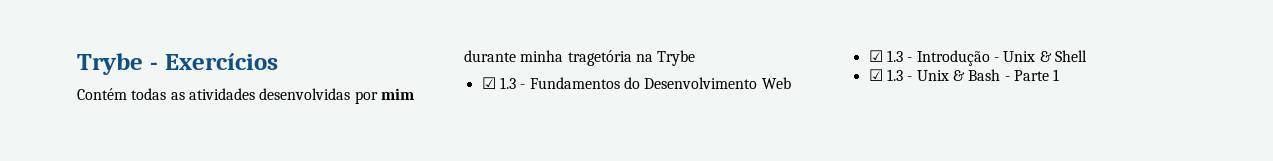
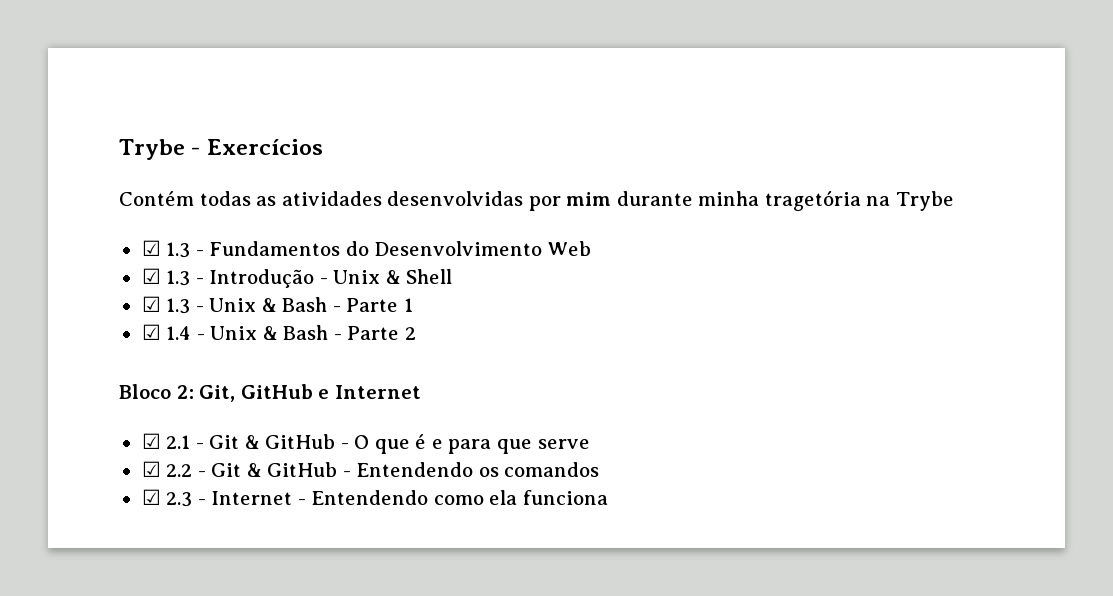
+ ☑ 1.4 - Unix & Bash - Parte 2
+ Bloco 2: Git, GitHub e Internet
+ ☑ 2.1 - Git & GitHub - O que é e para que serve
+ ☑ 2.2 - Git & GitHub - Entendendo os comandos
+ ☑ 2.3 - Internet - Entendendo como ela funciona

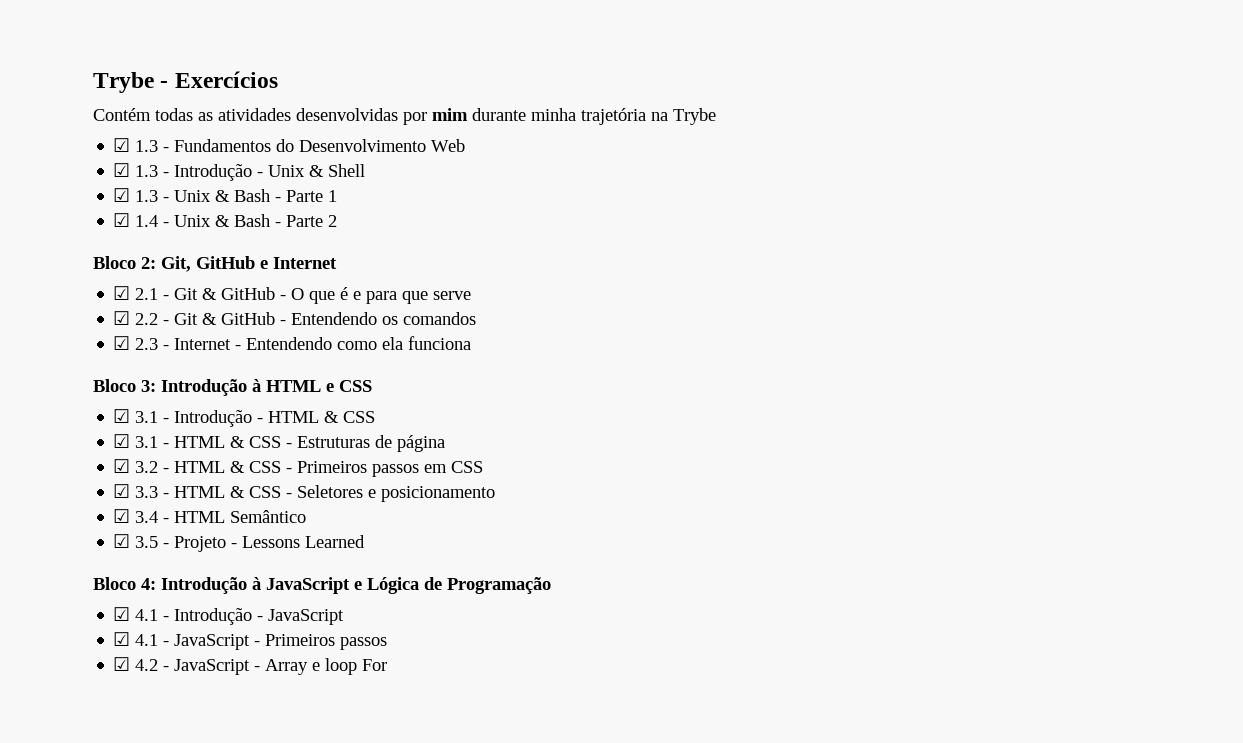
- Contém todas as atividades desenvolvidas por mim durante minha tragetória na Trybe
+ Contém todas as atividades desenvolvidas por mim durante minha trajetória na Trybe
+ Bloco 3: Introdução à HTML e CSS
+ ☑ 3.1 - Introdução - HTML & CSS
+ ☑ 3.1 - HTML & CSS - Estruturas de página
+ ☑ 3.2 - HTML & CSS - Primeiros passos em CSS
+ ☑ 3.3 - HTML & CSS - Seletores e posicionamento
+ ☑ 3.4 - HTML Semântico
+ ☑ 3.5 - Projeto - Lessons Learned
+ Bloco 4: Introdução à JavaScript e Lógica de Programação
+ ☑ 4.1 - Introdução - JavaScript
+ ☑ 4.1 - JavaScript - Primeiros passos
+ ☑ 4.2 - JavaScript - Array e loop For

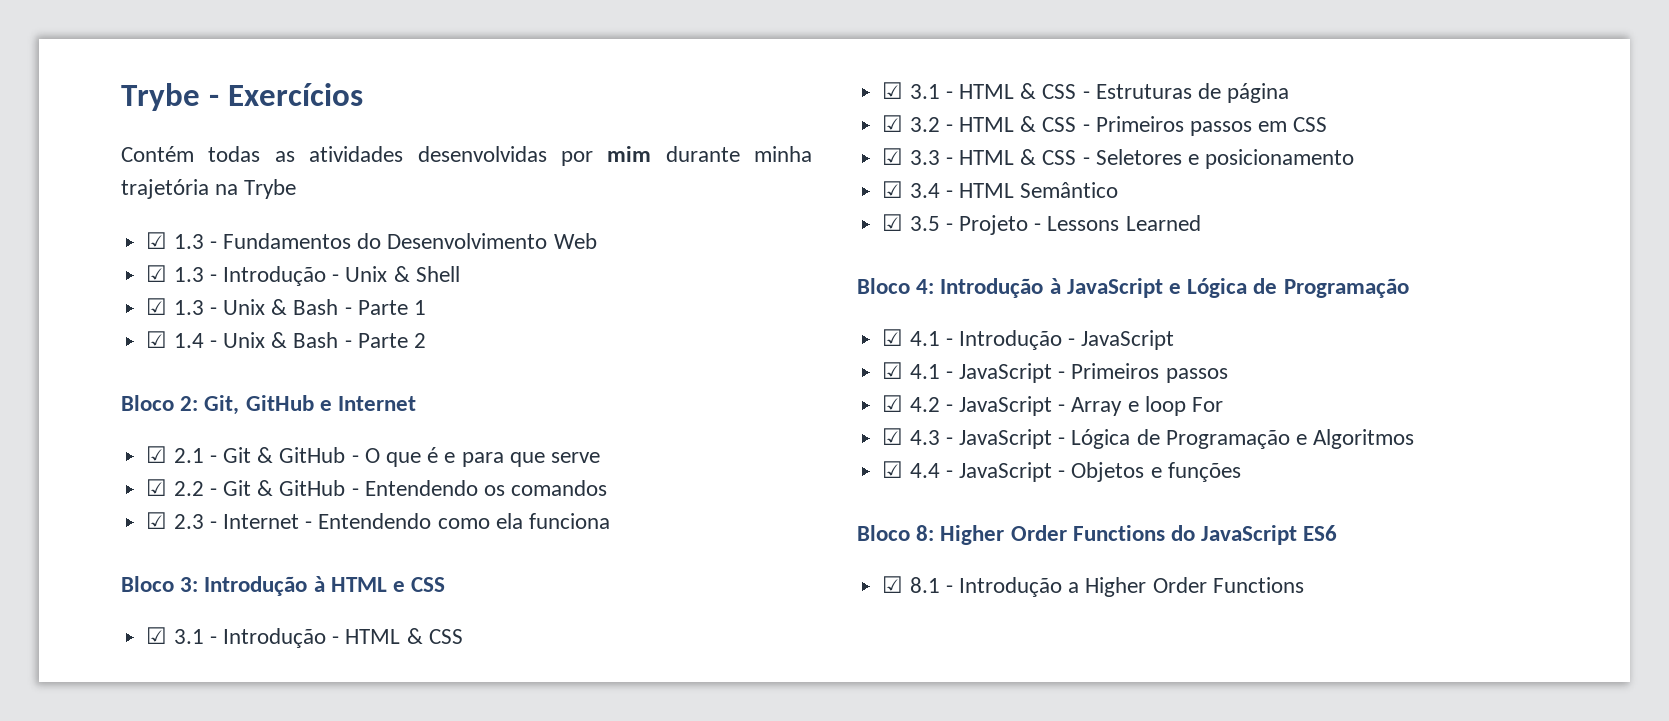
+ ☑ 4.3 - JavaScript - Lógica de Programação e Algoritmos
+ ☑ 4.4 - JavaScript - Objetos e funções
+ Bloco 8: Higher Order Functions do JavaScript ES6
+ ☑ 8.1 - Introdução a Higher Order Functions

